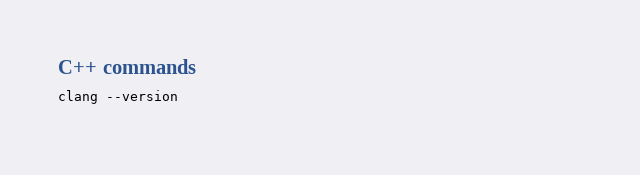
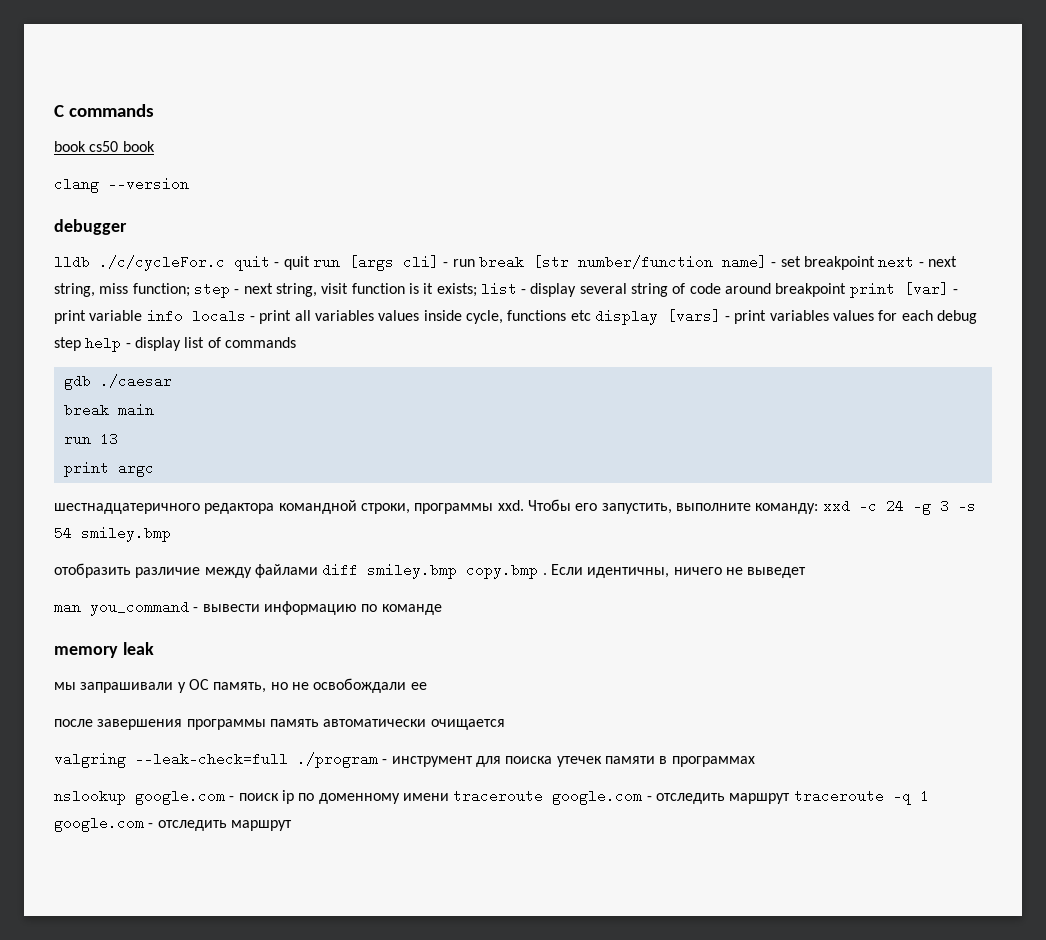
- C++ commands
+ C commands
+ book cs50 book
+ debugger
+ lldb ./c/cycleFor.c quit - quit run [args cli] - run break [str number/function name] - set breakpoint next - next string, miss function; step - next string, visit function is it exists; list - display several string of code around breakpoint print [var] - print variable info locals - print all variables values inside cycle, functions etc display [vars] - print variables values for each debug step help - display list of commands
+ gdb ./caesar
+ break main
+ run 13
+ print argc
+ шестнадцатеричного редактора командной строки, программы xxd. Чтобы его запустить, выполните команду: xxd -c 24 -g 3 -s 54 smiley.bmp
+ отобразить различие между файлами diff smiley.bmp copy.bmp . Если идентичны, ничего не выведет
+ man you_command - вывести информацию по команде
+ memory leak
+ мы запрашивали у ОС память, но не освобождали ее
+ после завершения программы память автоматически очищается
+ valgring --leak-check=full ./program - инструмент для поиска утечек памяти в программах
+ nslookup google.com - поиск ip по доменному имени traceroute google.com - отследить маршрут traceroute -q 1 google.com - отследить маршрут

